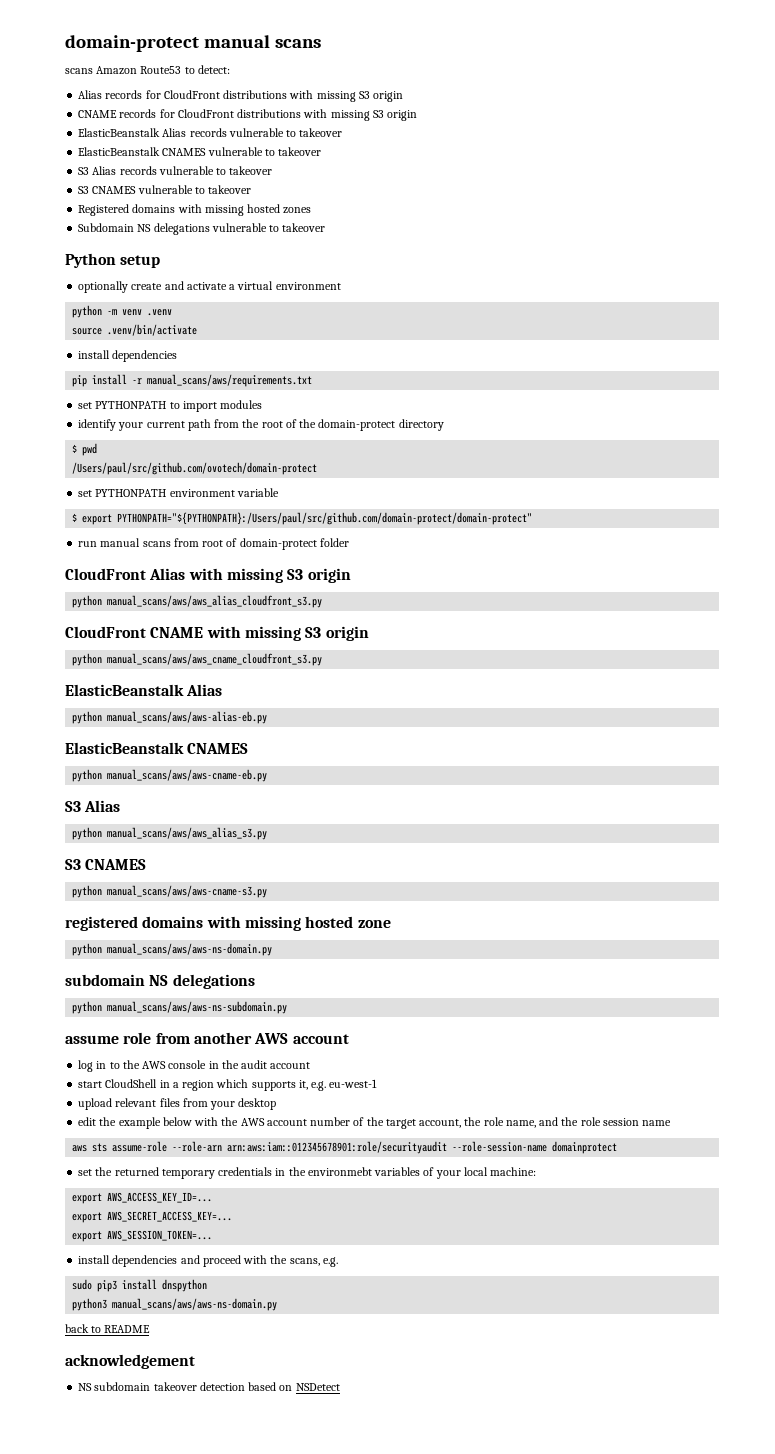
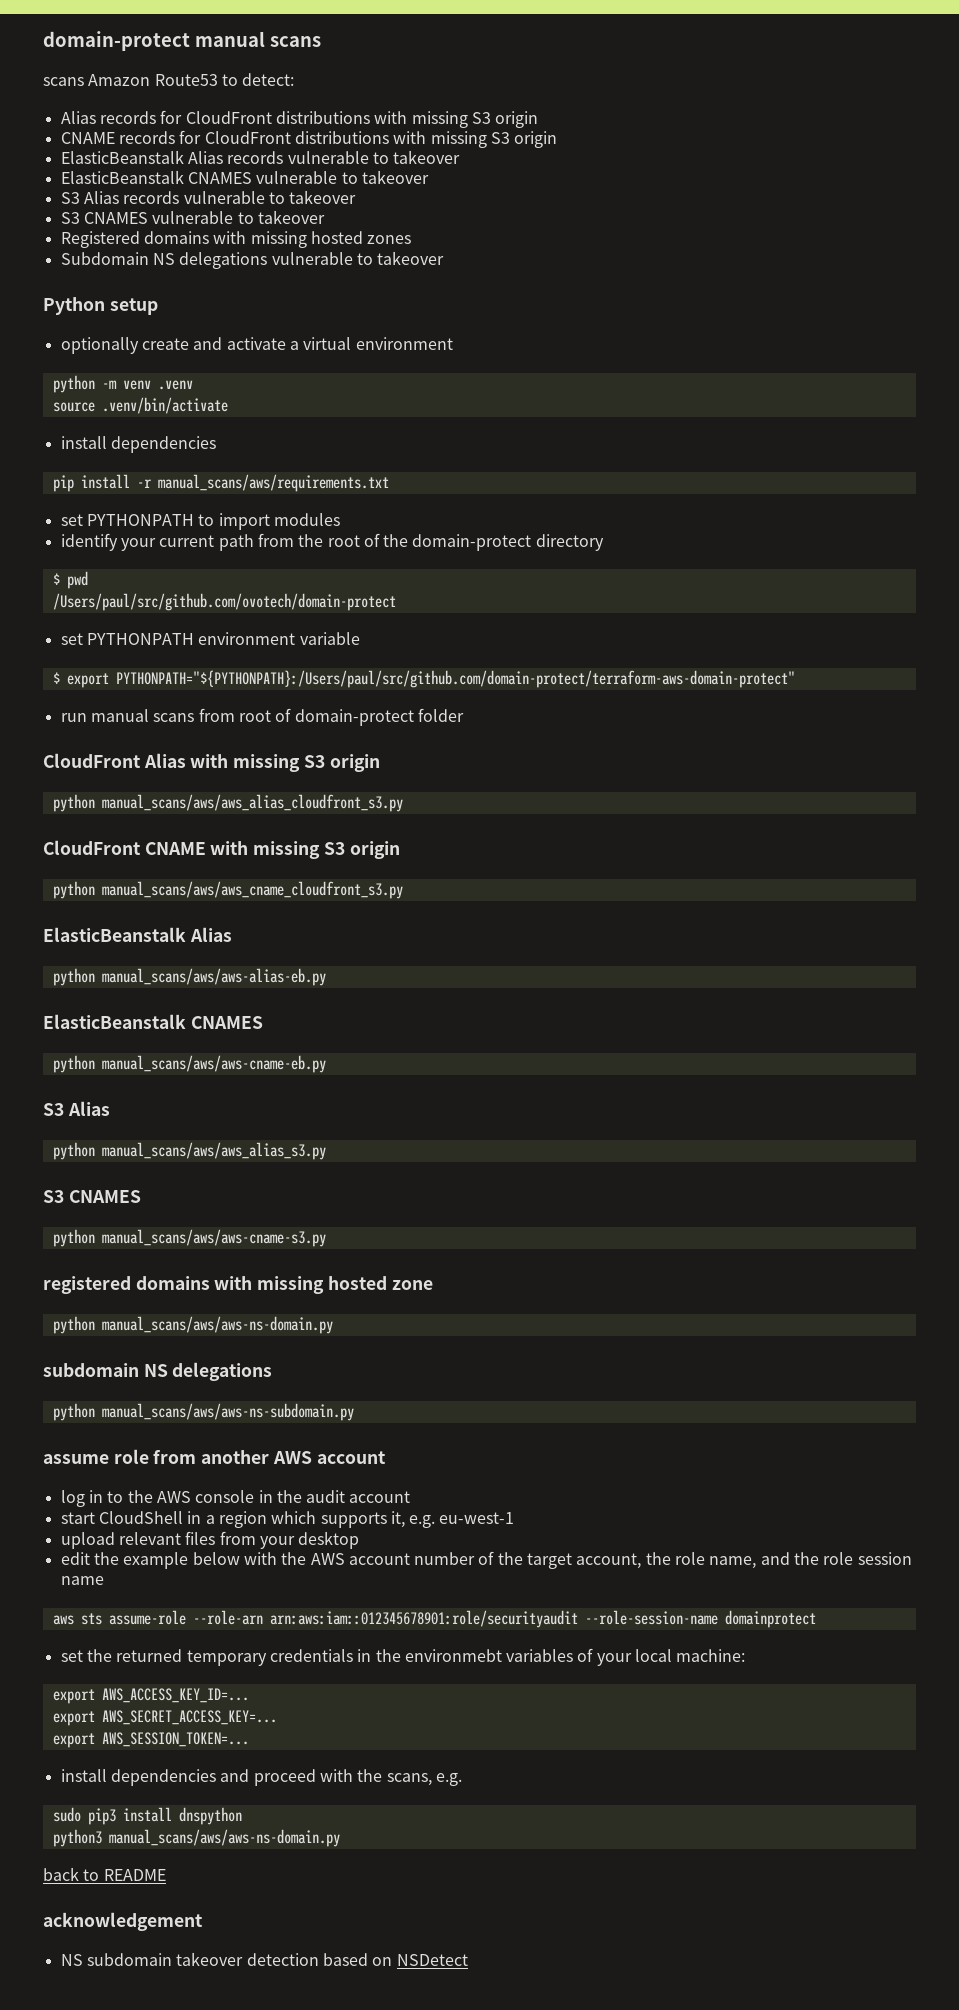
- $ export PYTHONPATH="${PYTHONPATH}:/Users/paul/src/github.com/domain-protect/domain-protect"
+ $ export PYTHONPATH="${PYTHONPATH}:/Users/paul/src/github.com/domain-protect/terraform-aws-domain-protect"

